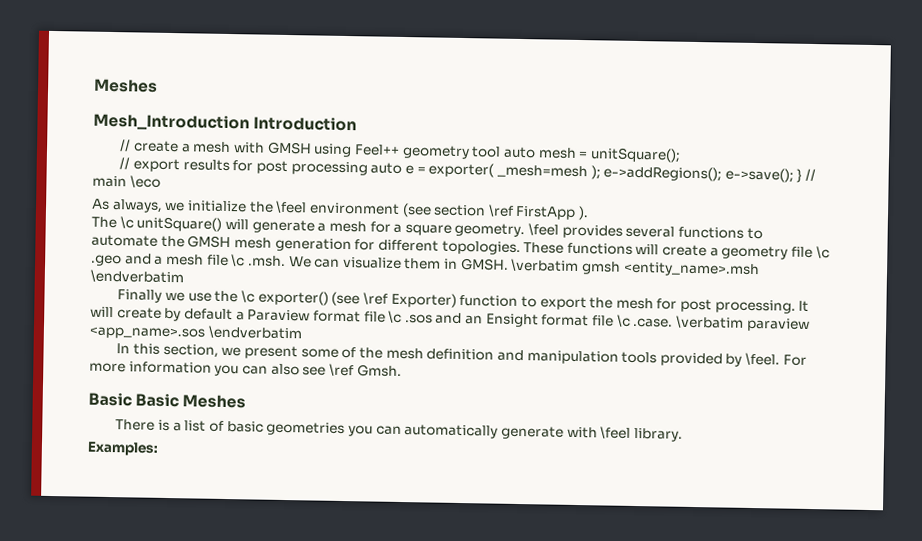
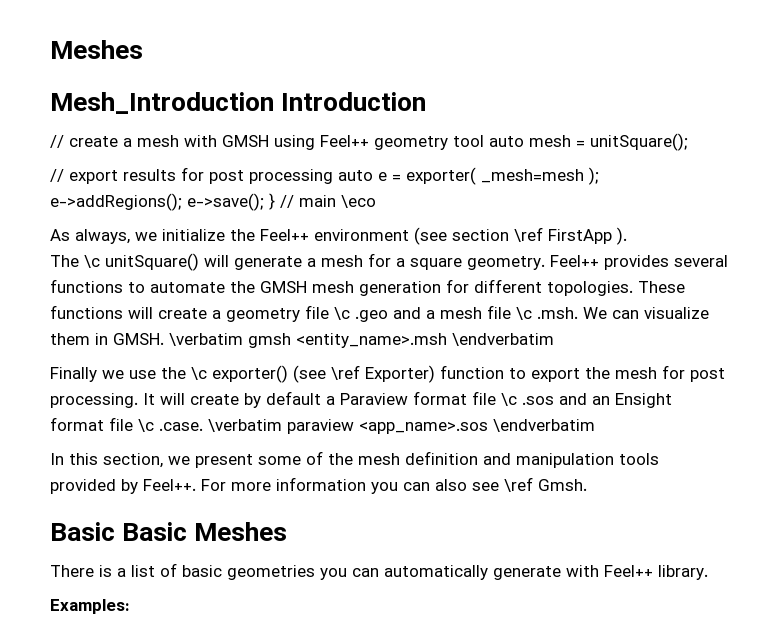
- As always, we initialize the \feel environment (see section \ref FirstApp ).
+ As always, we initialize the Feel++ environment (see section \ref FirstApp ).
- \feel provides several functions to automate the GMSH mesh generation for different topologies.
+ Feel++ provides several functions to automate the GMSH mesh generation for different topologies.
- In this section, we present some of the mesh definition and manipulation tools provided by \feel.
+ In this section, we present some of the mesh definition and manipulation tools provided by Feel++.
- There is a list of basic geometries you can automatically generate with \feel library.
+ There is a list of basic geometries you can automatically generate with Feel++ library.

